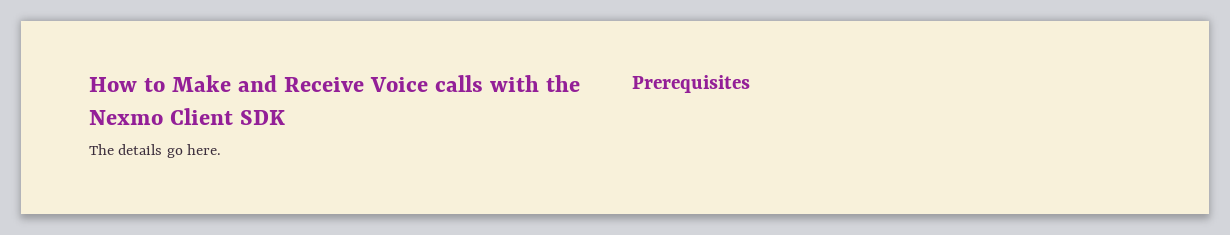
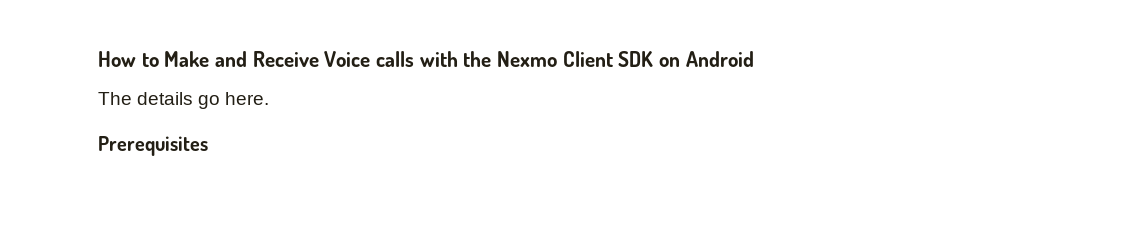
- How to Make and Receive Voice calls with the Nexmo Client SDK
+ How to Make and Receive Voice calls with the Nexmo Client SDK on Android

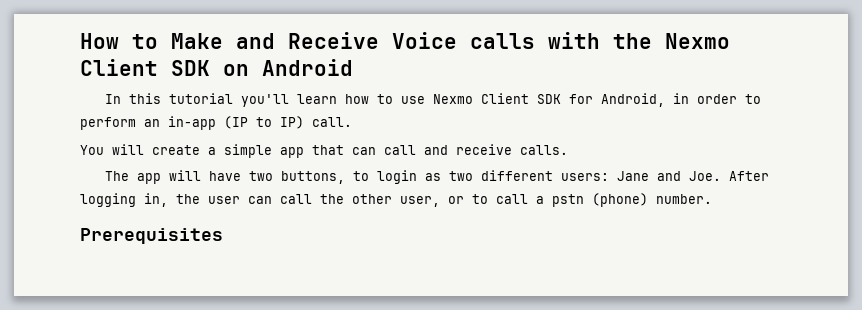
- The details go here.
+ In this tutorial you'll learn how to use Nexmo Client SDK for Android, in order to perform an in-app (IP to IP) call.
+ You will create a simple app that can call and receive calls.
+ The app will have two buttons, to login as two different users: Jane and Joe. After logging in, the user can call the other user, or to call a pstn (phone) number.

